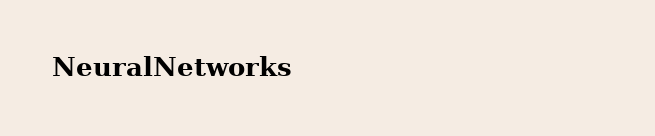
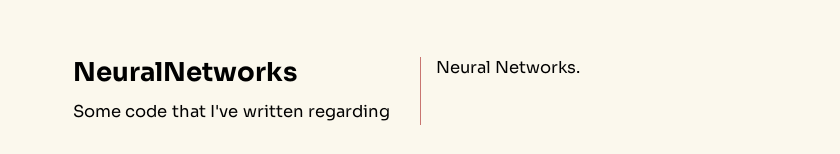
+ Some code that I've written regarding Neural Networks.

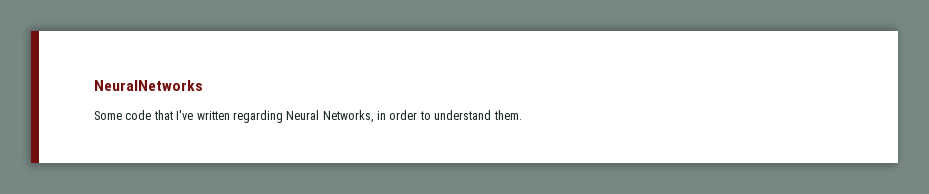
- Some code that I've written regarding Neural Networks.
+ Some code that I've written regarding Neural Networks, in order to understand them.

